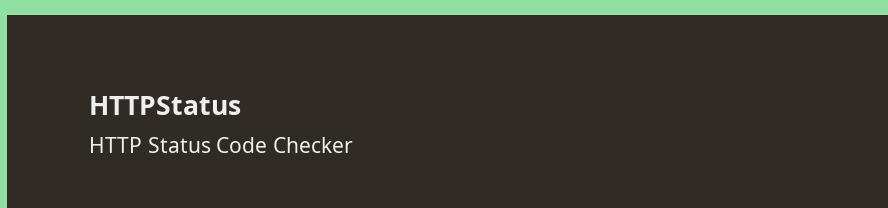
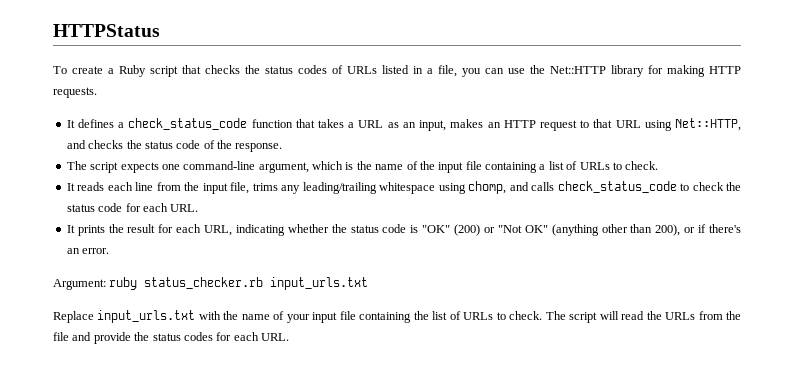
- HTTP Status Code Checker
+ To create a Ruby script that checks the status codes of URLs listed in a file, you can use the Net::HTTP library for making HTTP requests.
+ It defines a check_status_code function that takes a URL as an input, makes an HTTP request to that URL using Net::HTTP, and checks the status code of the response.
+ The script expects one command-line argument, which is the name of the input file containing a list of URLs to check.
+ It reads each line from the input file, trims any leading/trailing whitespace using chomp, and calls check_status_code to check the status code for each URL.
+ It prints the result for each URL, indicating whether the status code is "OK" (200) or "Not OK" (anything other than 200), or if there's an error.
+ Argument: ruby status_checker.rb input_urls.txt
+ Replace input_urls.txt with the name of your input file containing the list of URLs to check. The script will read the URLs from the file and provide the status codes for each URL.

